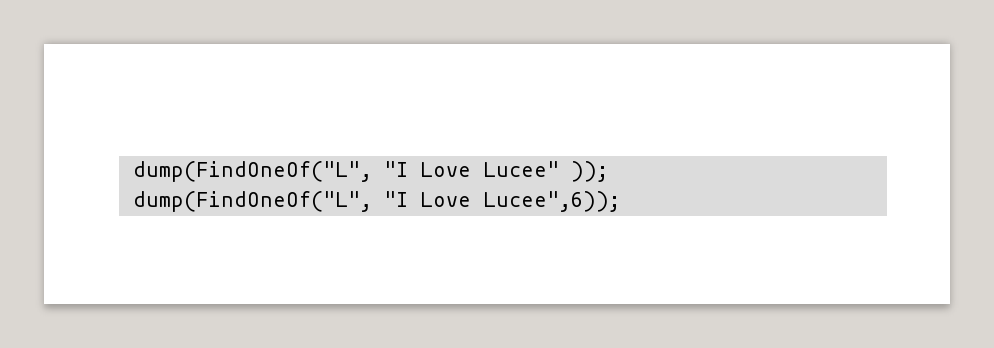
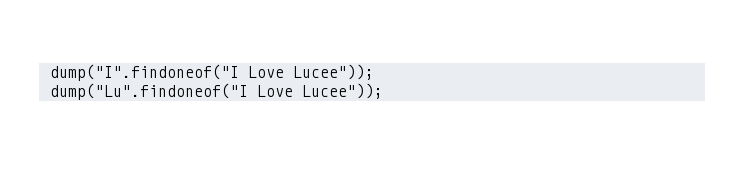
- dump(FindOneOf("L", "I Love Lucee" ));
- dump(FindOneOf("L", "I Love Lucee",6));
+ dump("I".findoneof("I Love Lucee"));
+ dump("Lu".findoneof("I Love Lucee"));

